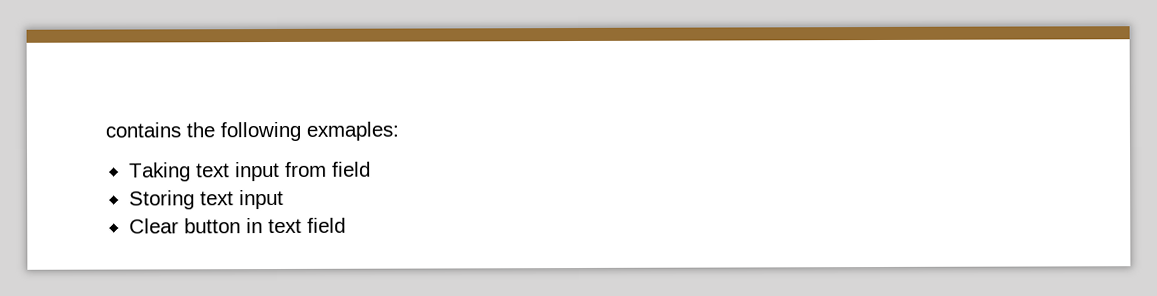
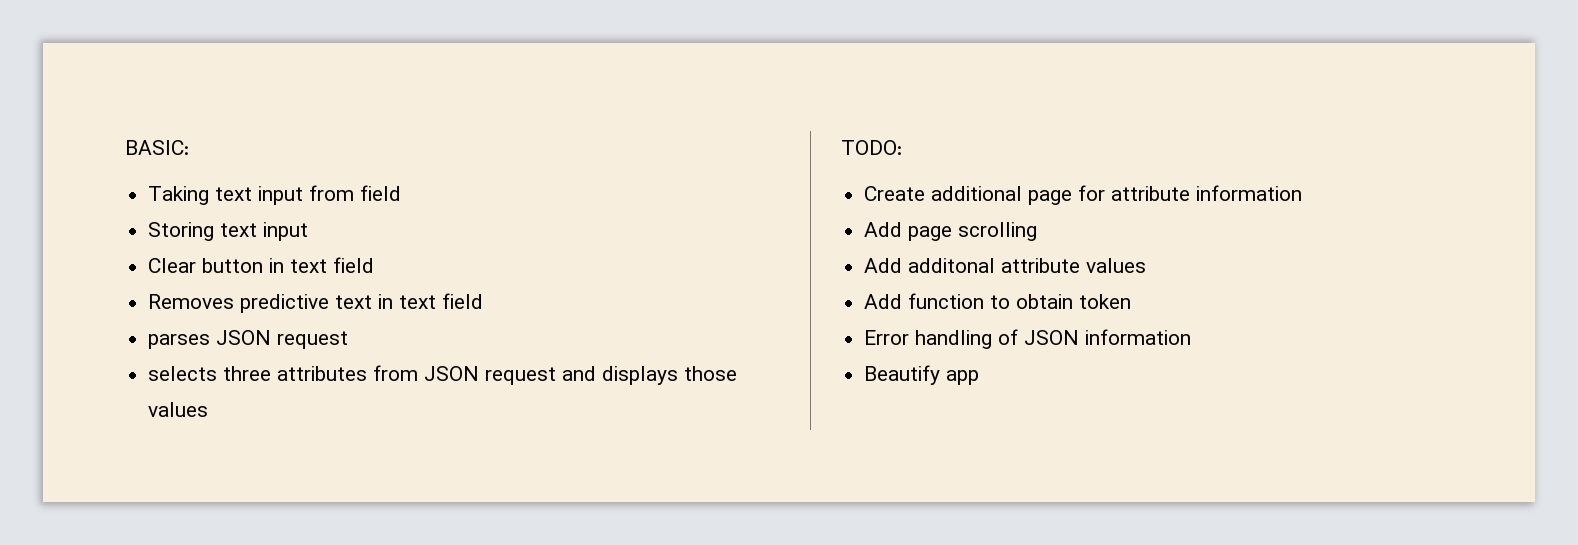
- contains the following exmaples:
+ BASIC:
+ Removes predictive text in text field
+ parses JSON request
+ selects three attributes from JSON request and displays those values
+ TODO:
+ Create additional page for attribute information
+ Add page scrolling
+ Add additonal attribute values
+ Add function to obtain token
+ Error handling of JSON information
+ Beautify app

